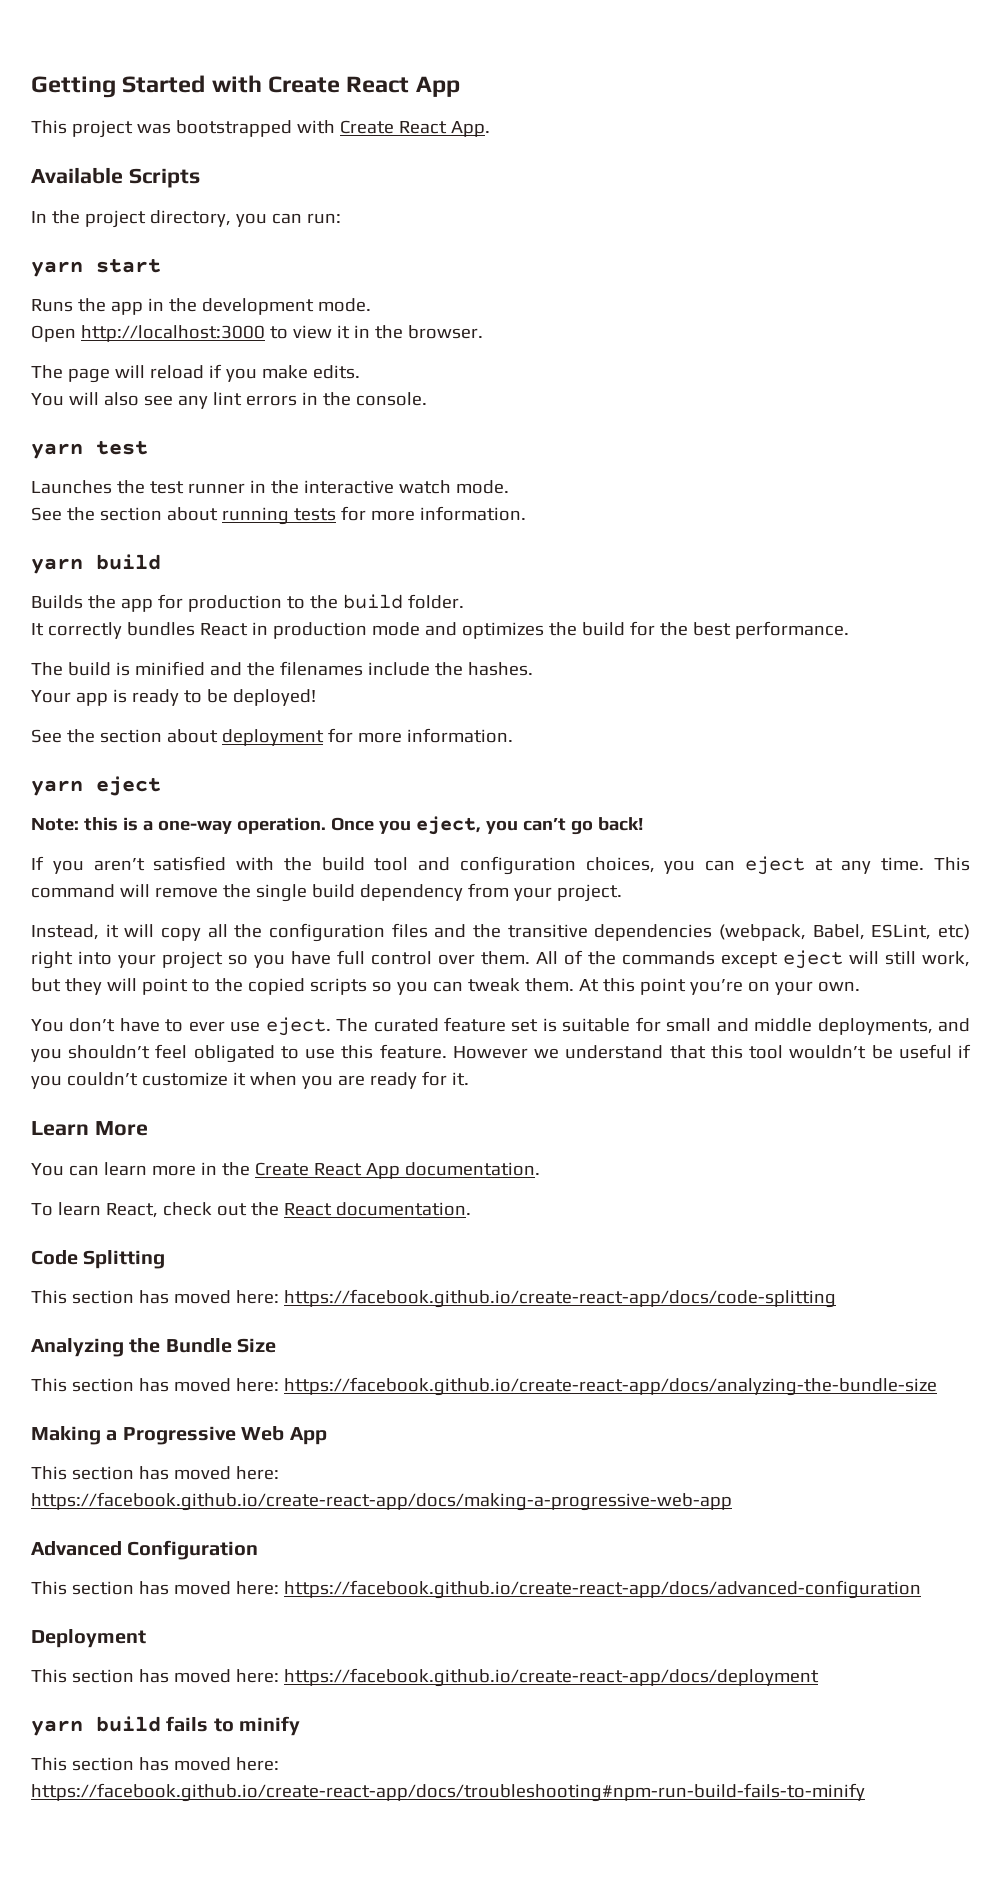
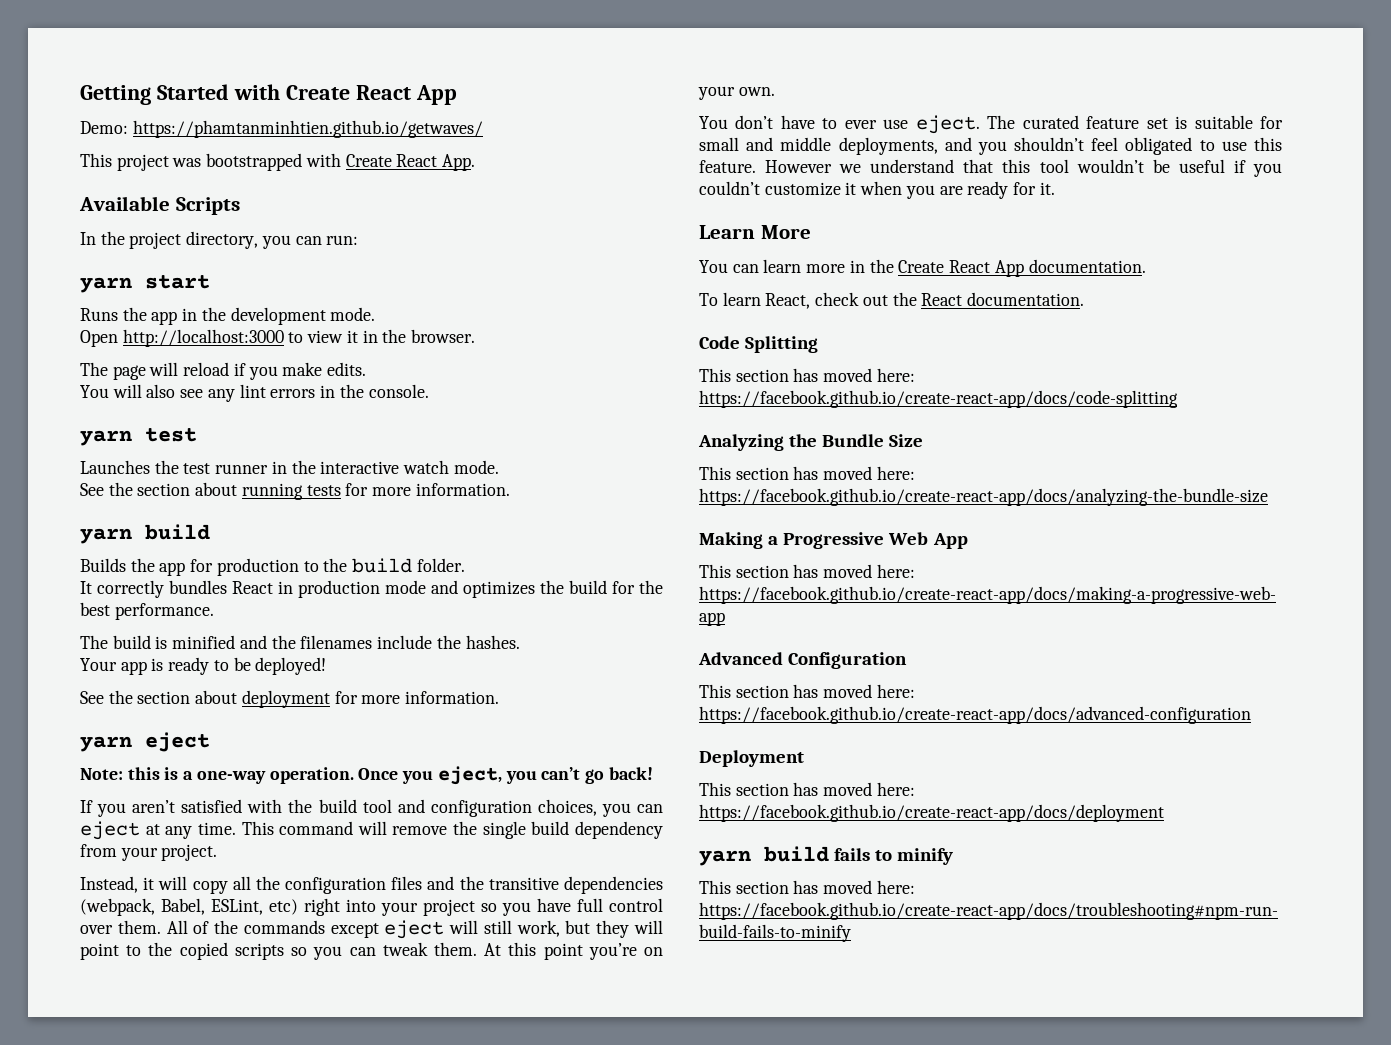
+ Demo: https://phamtanminhtien.github.io/getwaves/

